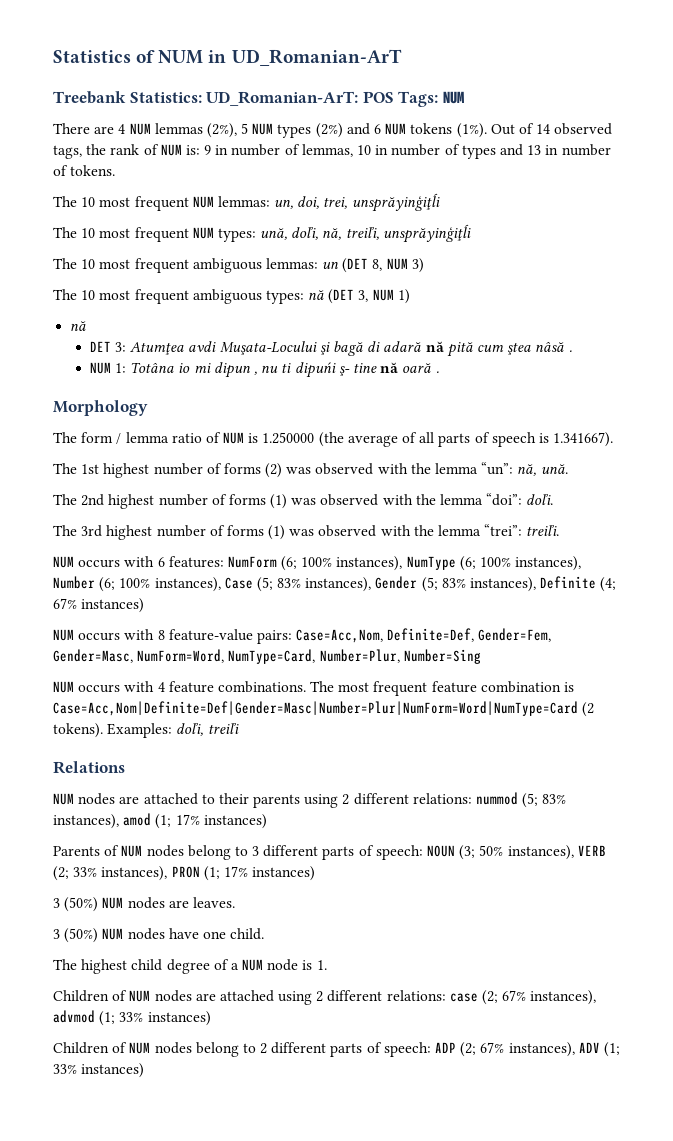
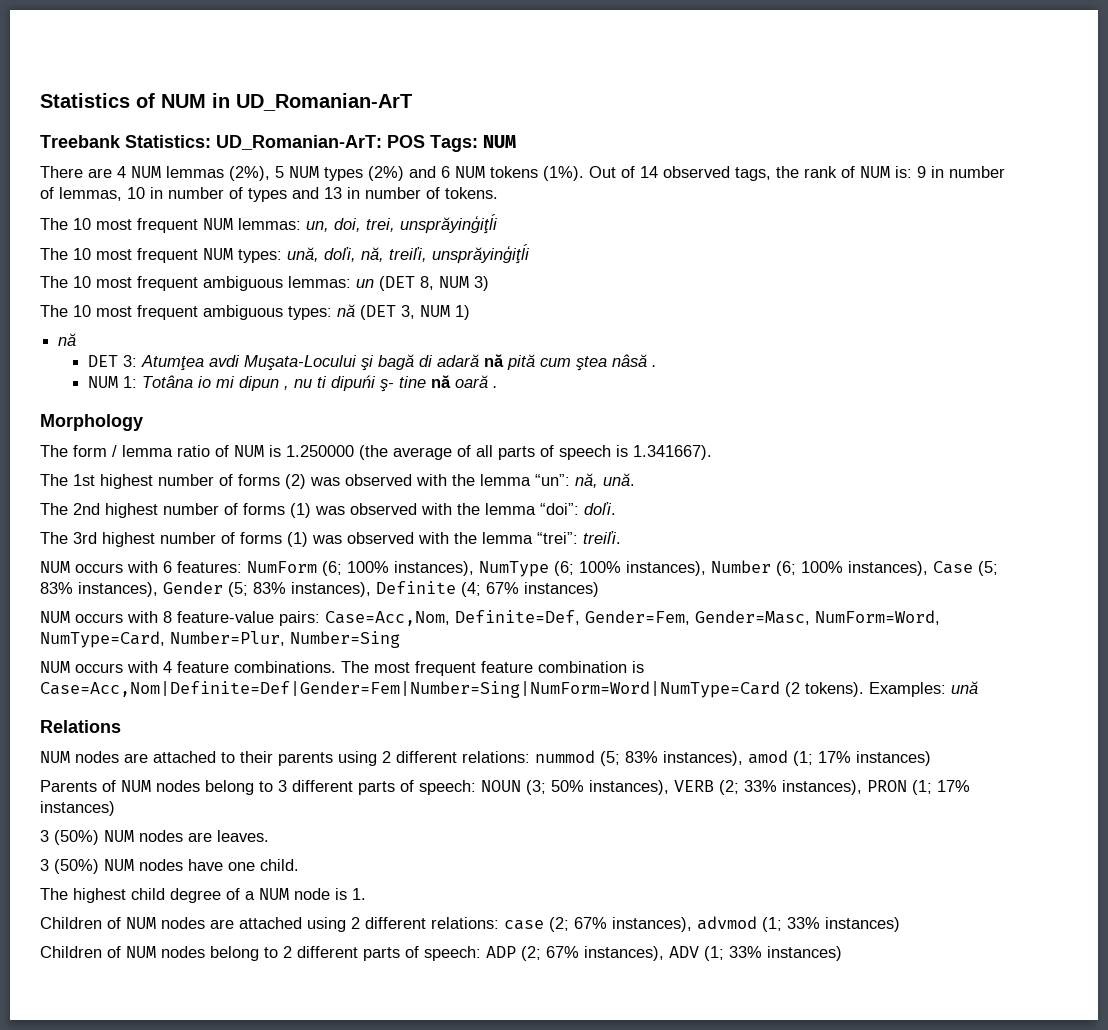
- The most frequent feature combination is Case=Acc,Nom|Definite=Def|Gender=Masc|Number=Plur|NumForm=Word|NumType=Card (2 tokens).
+ The most frequent feature combination is Case=Acc,Nom|Definite=Def|Gender=Fem|Number=Sing|NumForm=Word|NumType=Card (2 tokens).
- Examples: doľi, treiľi
+ Examples: ună

